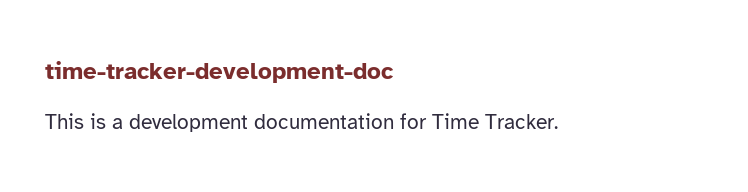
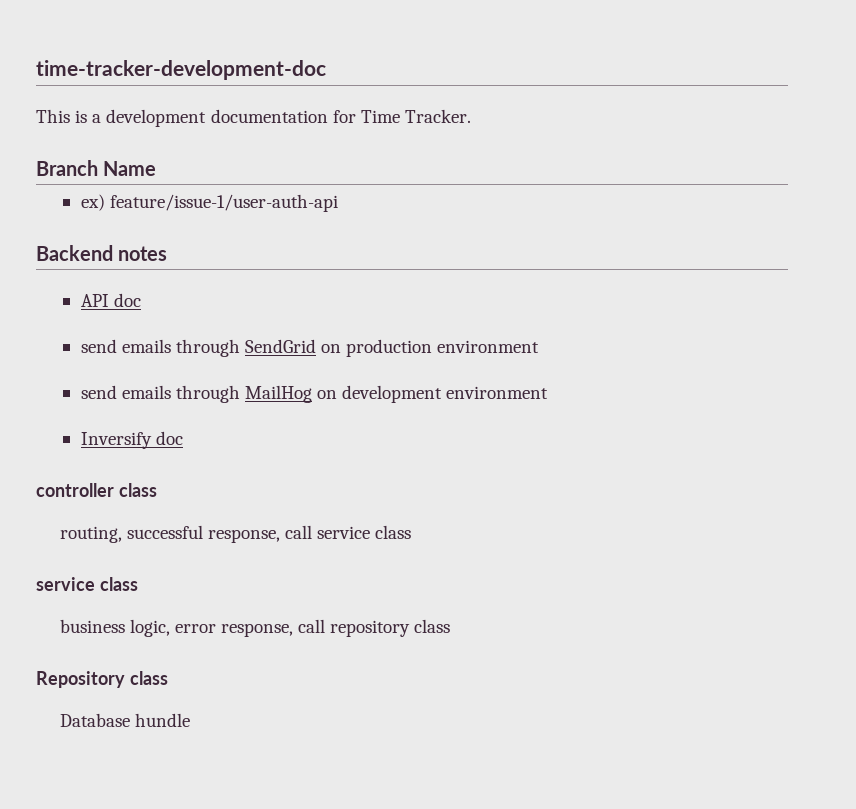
+ Branch Name
+ ex) feature/issue-1/user-auth-api
+ Backend notes
+ API doc
+ send emails through SendGrid on production environment
+ send emails through MailHog on development environment
+ Inversify doc
+ controller class
+ routing, successful response, call service class
+ service class
+ business logic, error response, call repository class
+ Repository class
+ Database hundle

